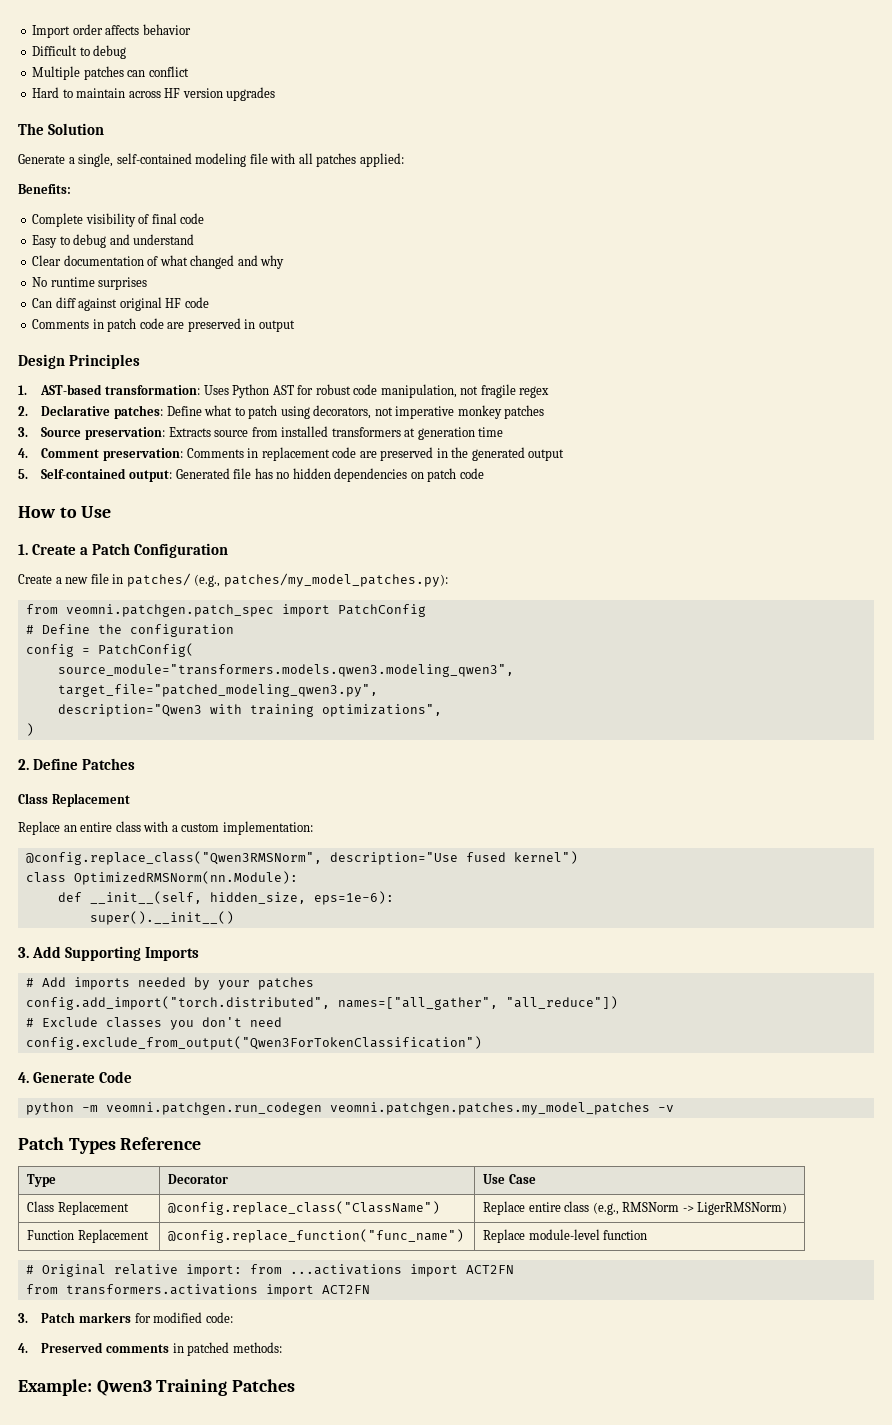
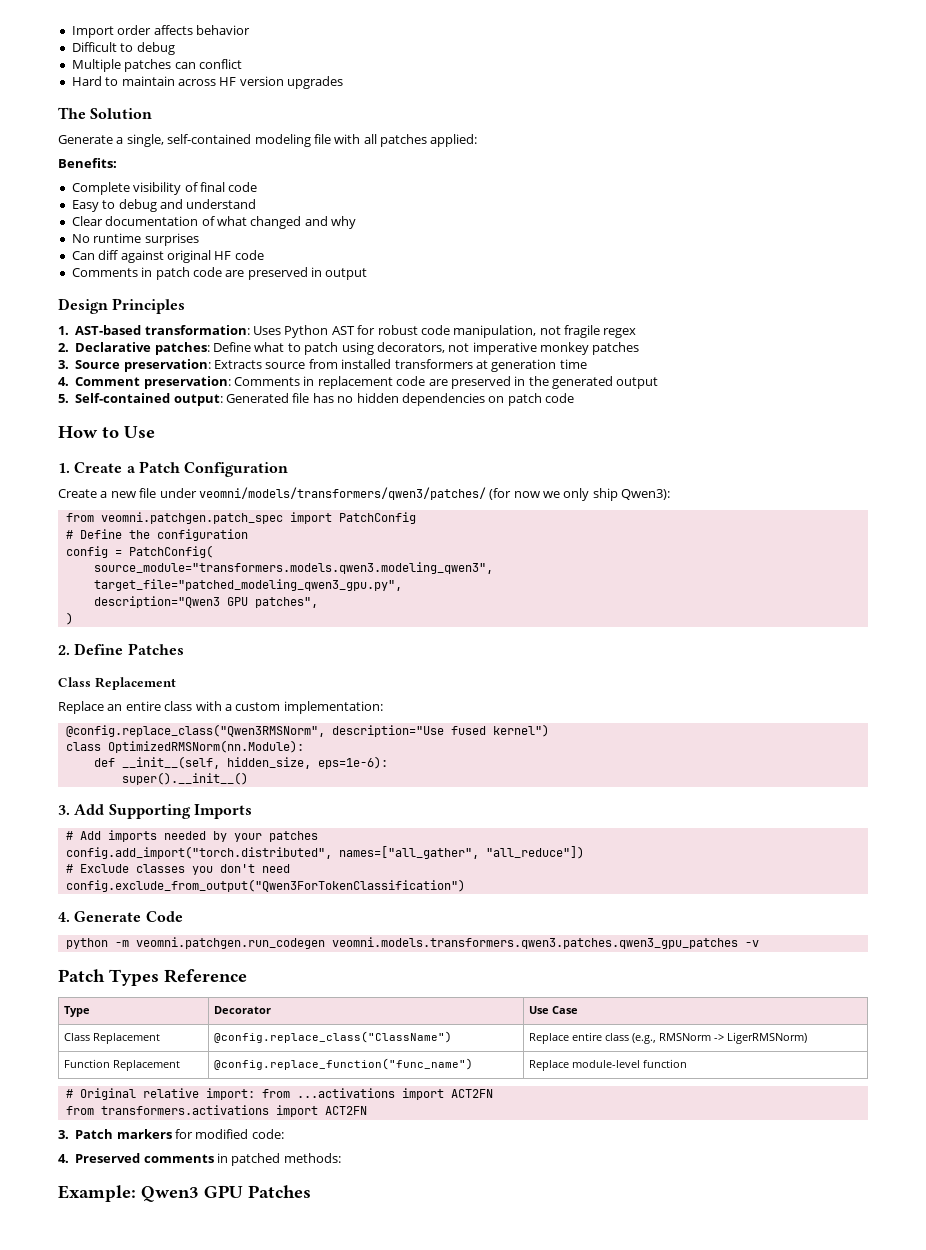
- Create a new file in patches/ (e.g., patches/my_model_patches.py):
+ Create a new file under veomni/models/transformers/qwen3/patches/ (for now we only ship Qwen3):
- target_file="patched_modeling_qwen3.py",
+ target_file="patched_modeling_qwen3_gpu.py",
- description="Qwen3 with training optimizations",
+ description="Qwen3 GPU patches",
- python -m veomni.patchgen.run_codegen veomni.patchgen.patches.my_model_patches -v
+ python -m veomni.patchgen.run_codegen veomni.models.transformers.qwen3.patches.qwen3_gpu_patches -v
- Example: Qwen3 Training Patches
+ Example: Qwen3 GPU Patches

